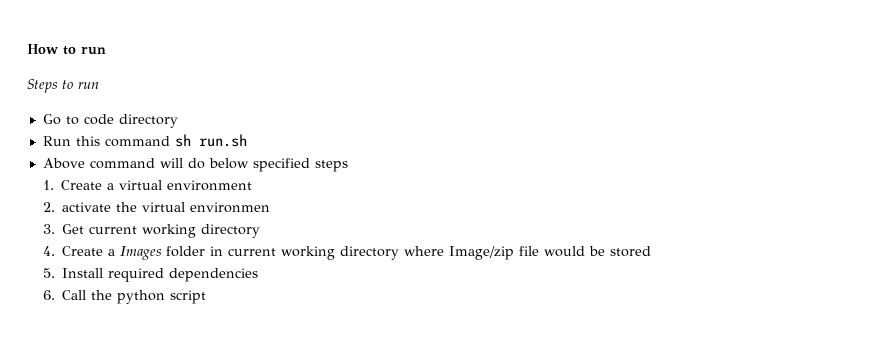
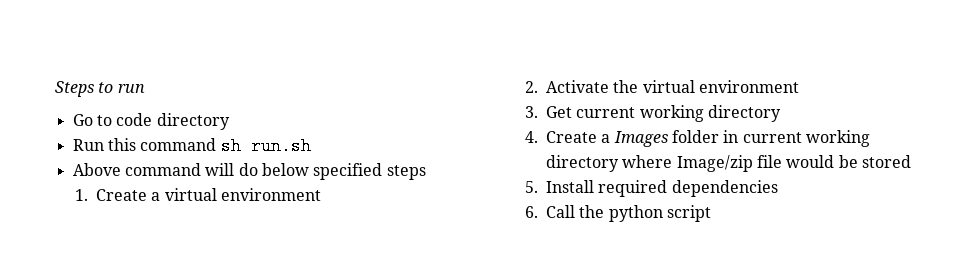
- How to run
- 2. activate the virtual environmen
+ 2. Activate the virtual environment

